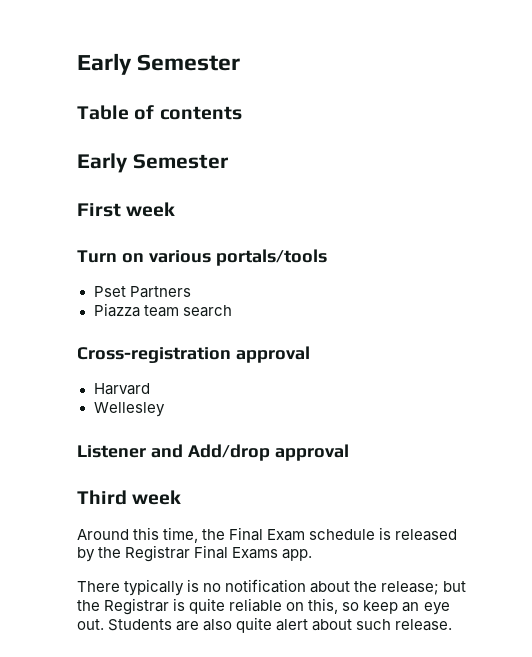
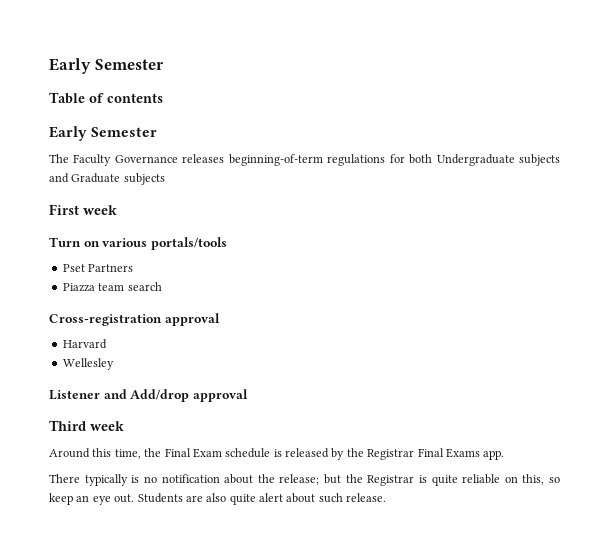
+ The Faculty Governance releases beginning-of-term regulations for both Undergraduate subjects and Graduate subjects

